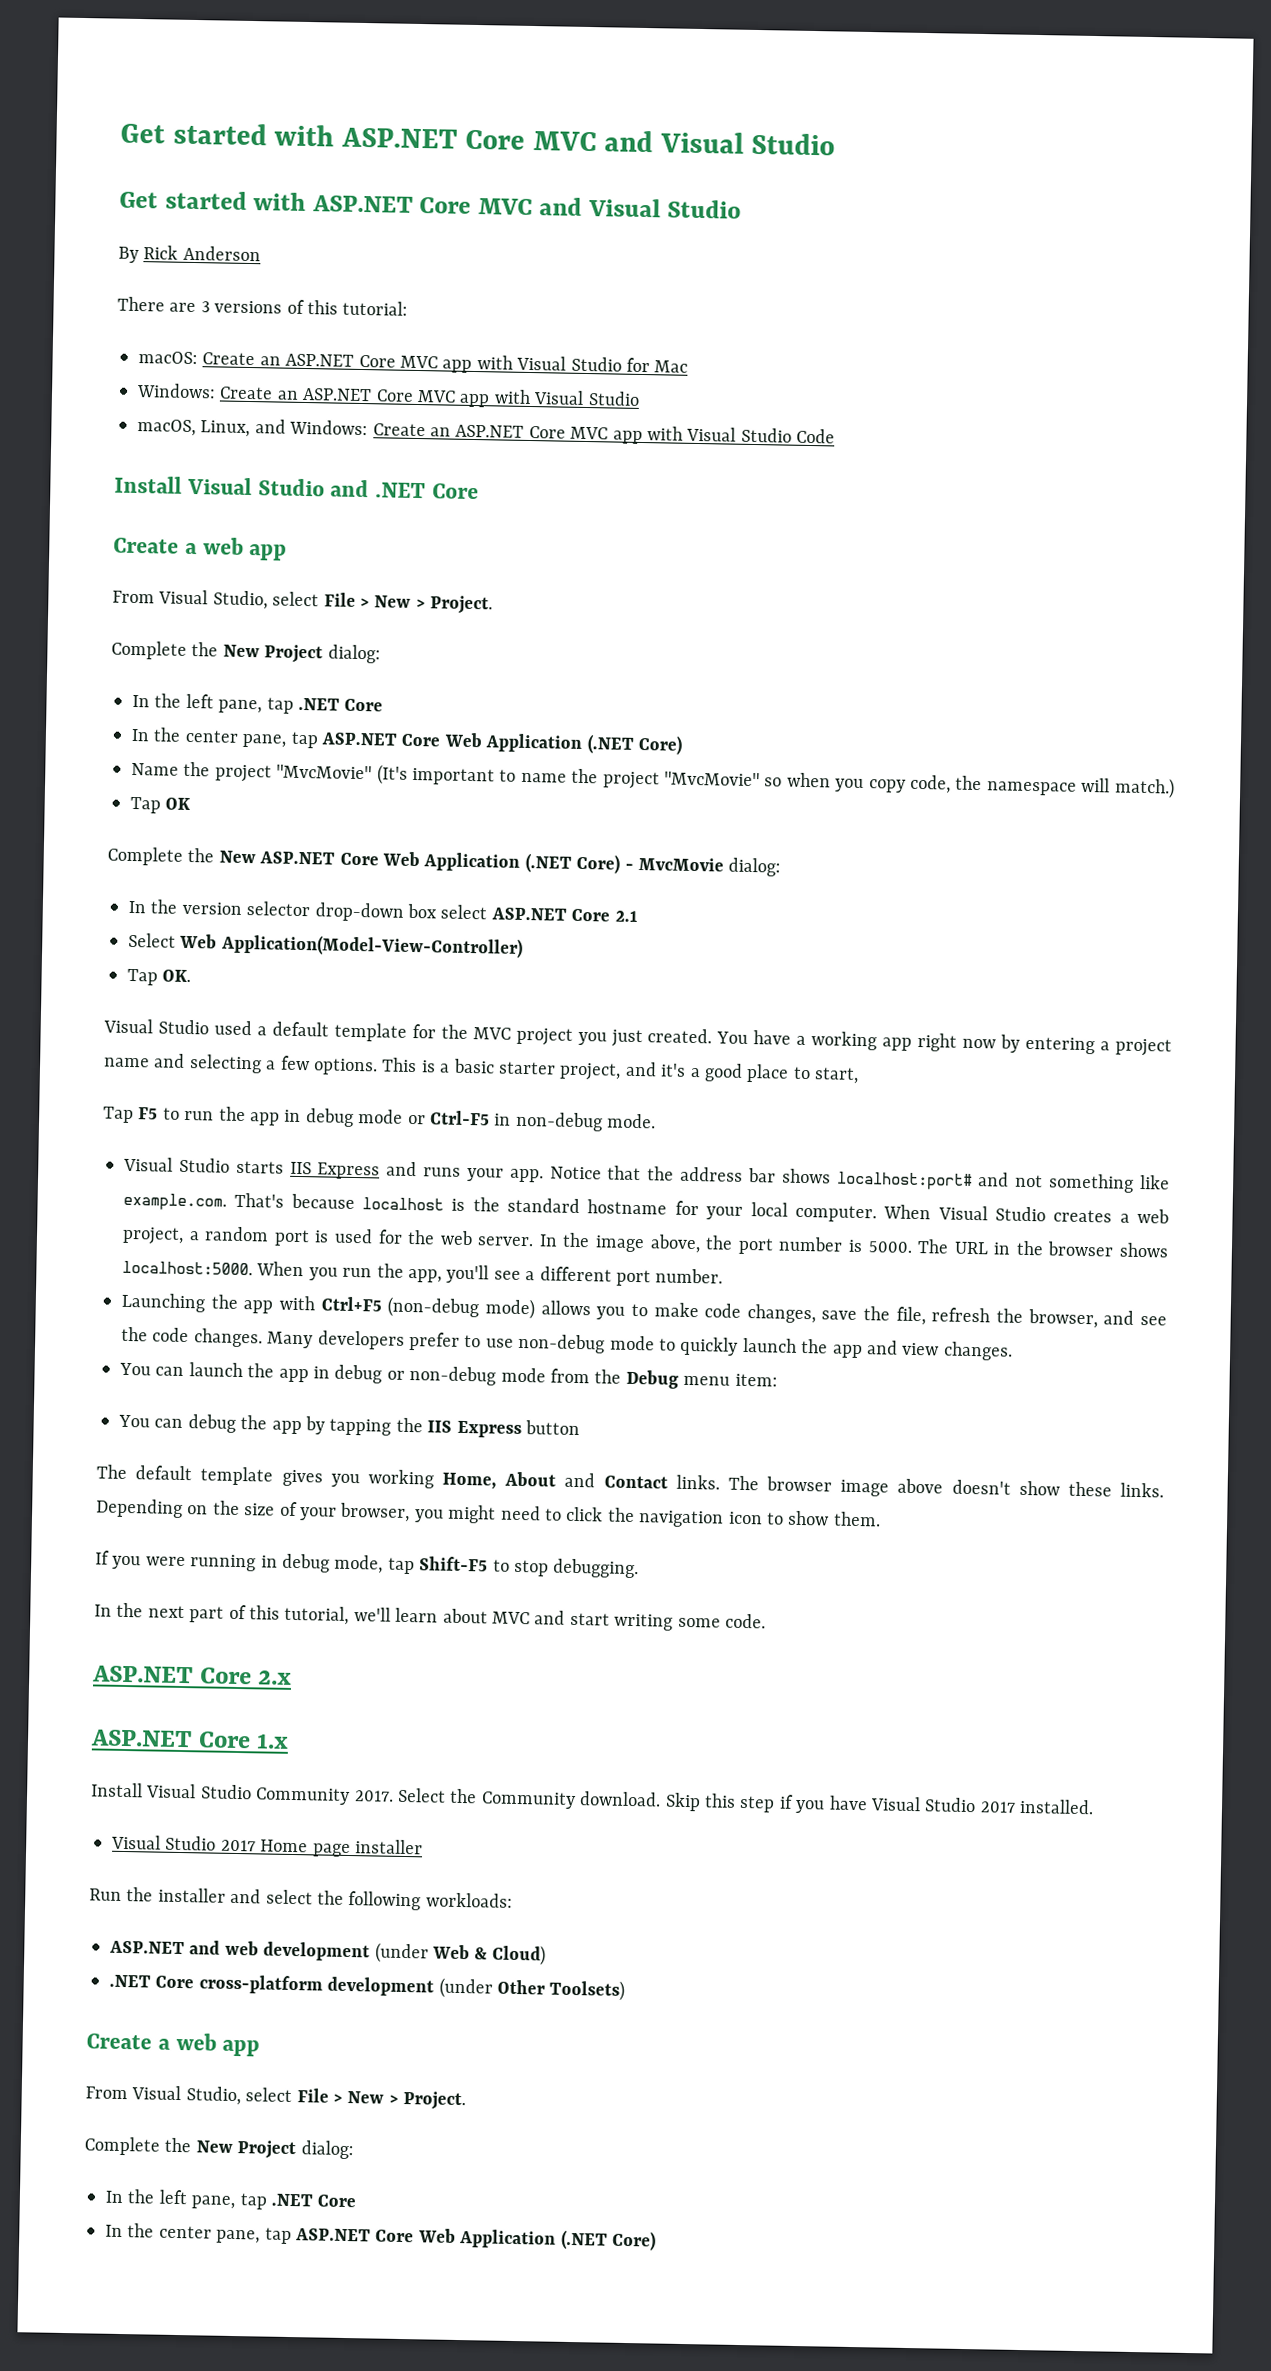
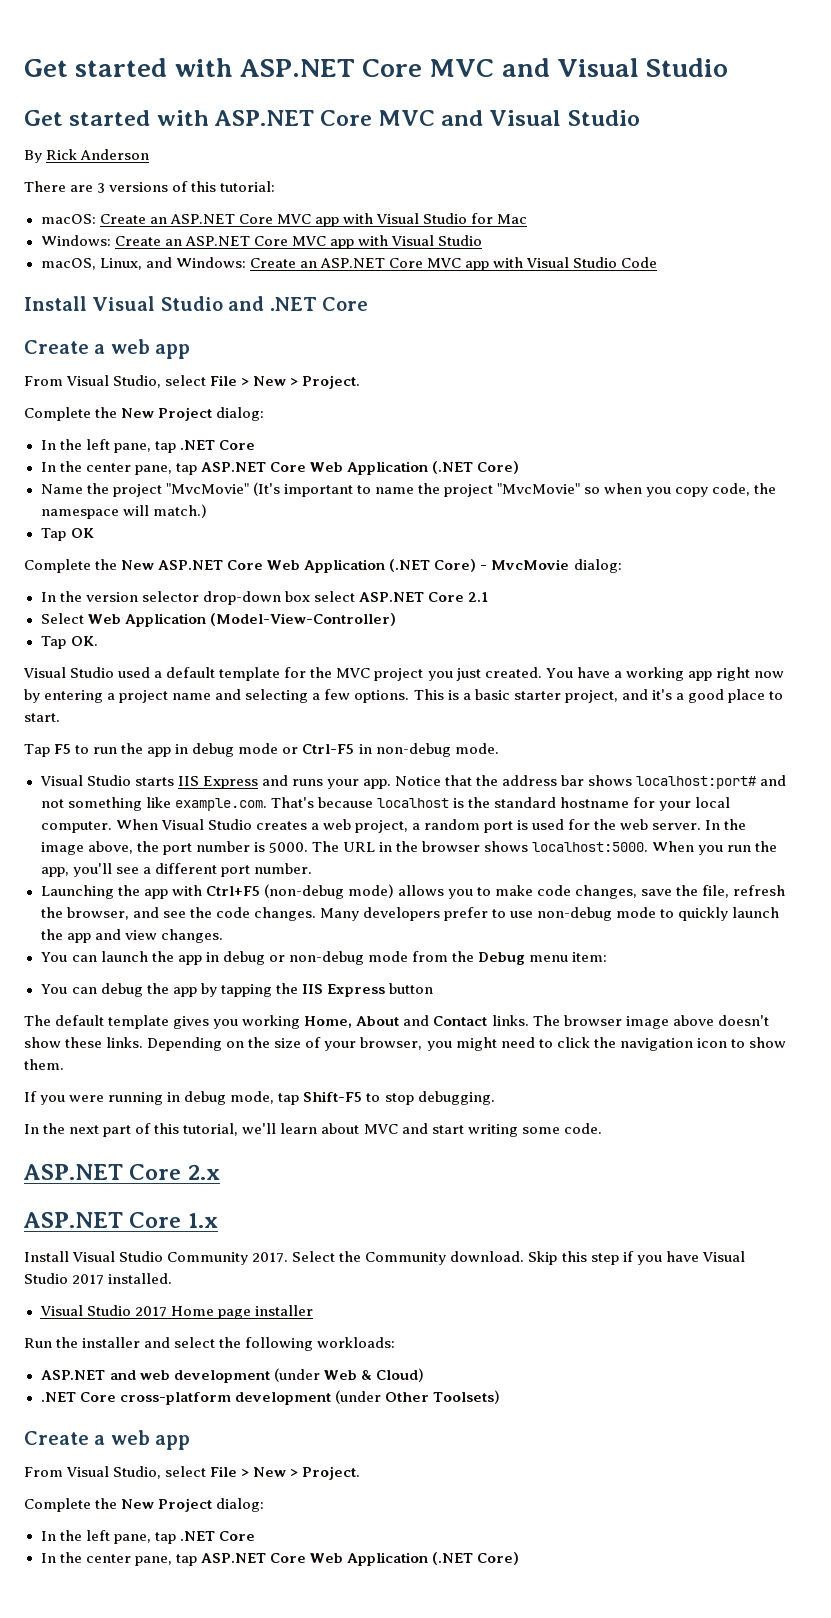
- Select Web Application(Model-View-Controller)
+ Select Web Application (Model-View-Controller)
- This is a basic starter project, and it's a good place to start,
+ This is a basic starter project, and it's a good place to start.

